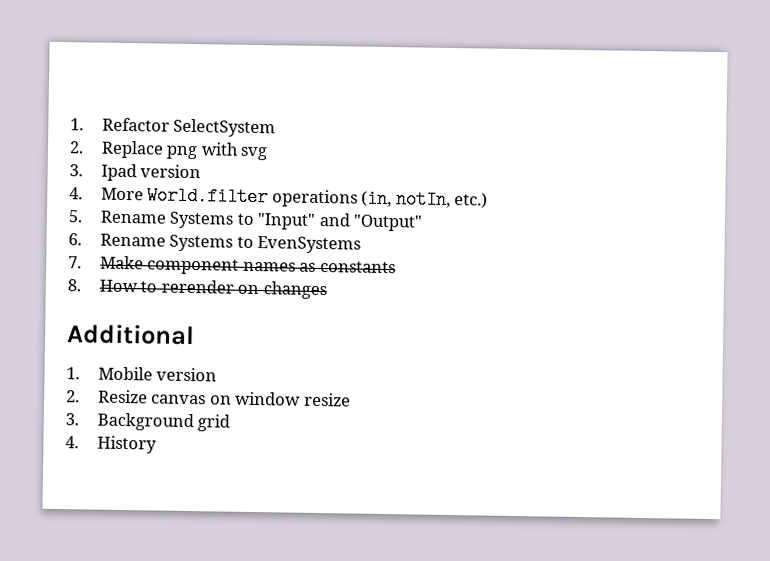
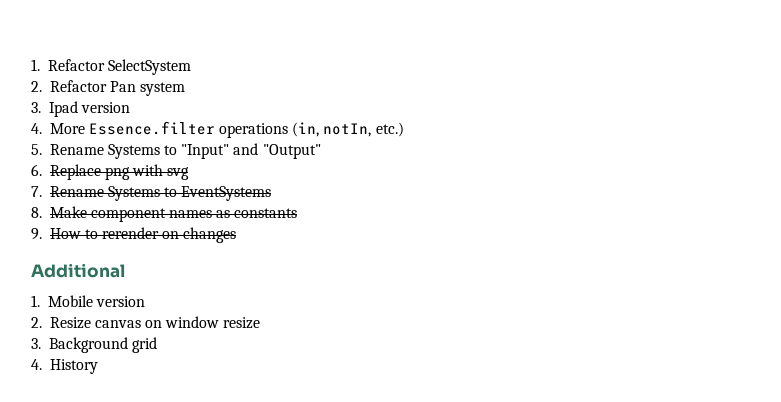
- 2. Replace png with svg
+ 2. Refactor Pan system
- 4. More World.filter operations (in, notIn, etc.)
+ 4. More Essence.filter operations (in, notIn, etc.)
- 6. Rename Systems to EvenSystems
- 7. Make component names as constants
+ 6. Replace png with svg
+ 7. Rename Systems to EventSystems
+ 8. Make component names as constants
- 8. How to rerender on changes
+ 9. How to rerender on changes

